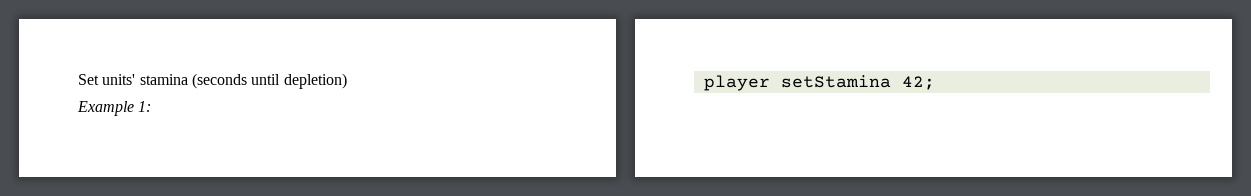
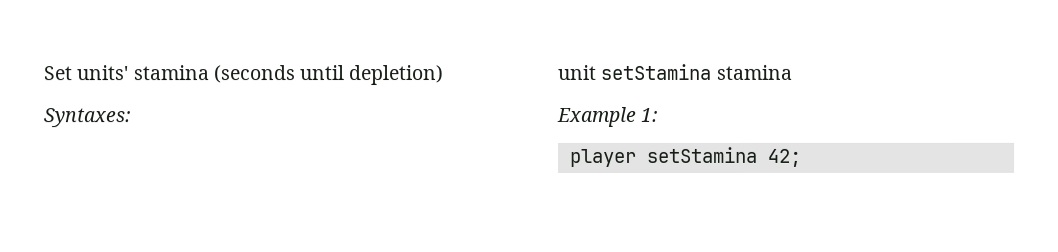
+ Syntaxes:
+ unit setStamina stamina

